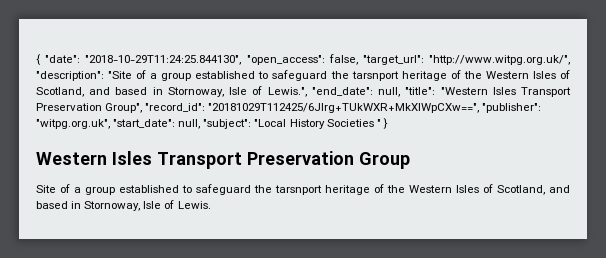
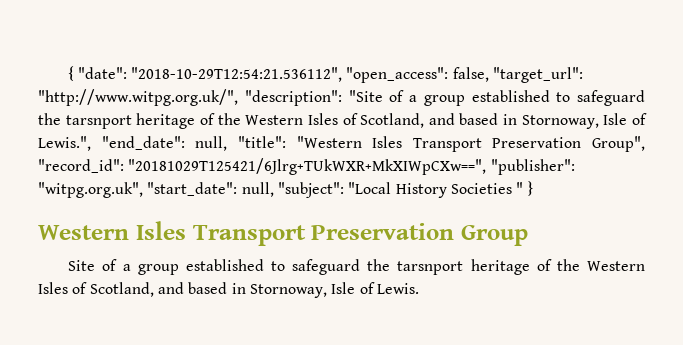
- { "date": "2018-10-29T11:24:25.844130", "open_access": false, "target_url": "http://www.witpg.org.uk/", "description": "Site of a group established to safeguard the tarsnport heritage of the Western Isles of Scotland, and based in Stornoway, Isle of Lewis.", "end_date": null, "title": "Western Isles Transport Preservation Group", "record_id": "20181029T112425/6Jlrg+TUkWXR+MkXIWpCXw==", "publisher": "witpg.org.uk", "start_date": null, "subject": "Local History Societies " }
+ { "date": "2018-10-29T12:54:21.536112", "open_access": false, "target_url": "http://www.witpg.org.uk/", "description": "Site of a group established to safeguard the tarsnport heritage of the Western Isles of Scotland, and based in Stornoway, Isle of Lewis.", "end_date": null, "title": "Western Isles Transport Preservation Group", "record_id": "20181029T125421/6Jlrg+TUkWXR+MkXIWpCXw==", "publisher": "witpg.org.uk", "start_date": null, "subject": "Local History Societies " }

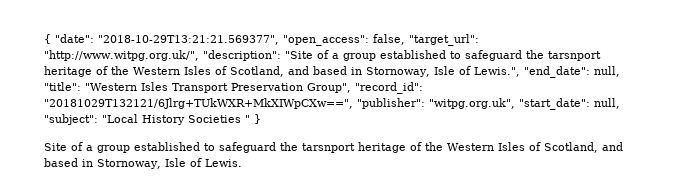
- { "date": "2018-10-29T12:54:21.536112", "open_access": false, "target_url": "http://www.witpg.org.uk/", "description": "Site of a group established to safeguard the tarsnport heritage of the Western Isles of Scotland, and based in Stornoway, Isle of Lewis.", "end_date": null, "title": "Western Isles Transport Preservation Group", "record_id": "20181029T125421/6Jlrg+TUkWXR+MkXIWpCXw==", "publisher": "witpg.org.uk", "start_date": null, "subject": "Local History Societies " }
+ { "date": "2018-10-29T13:21:21.569377", "open_access": false, "target_url": "http://www.witpg.org.uk/", "description": "Site of a group established to safeguard the tarsnport heritage of the Western Isles of Scotland, and based in Stornoway, Isle of Lewis.", "end_date": null, "title": "Western Isles Transport Preservation Group", "record_id": "20181029T132121/6Jlrg+TUkWXR+MkXIWpCXw==", "publisher": "witpg.org.uk", "start_date": null, "subject": "Local History Societies " }
- Western Isles Transport Preservation Group

